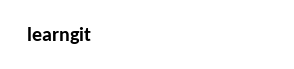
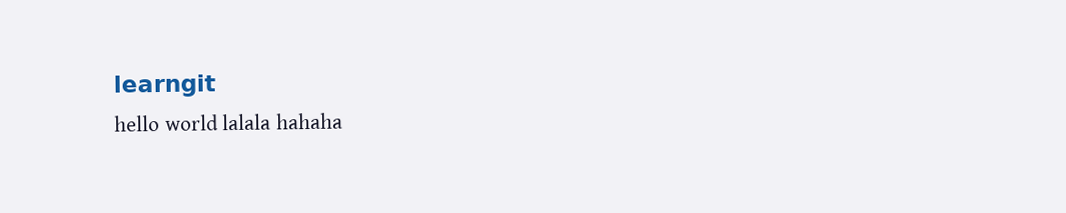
+ hello world lalala hahaha

